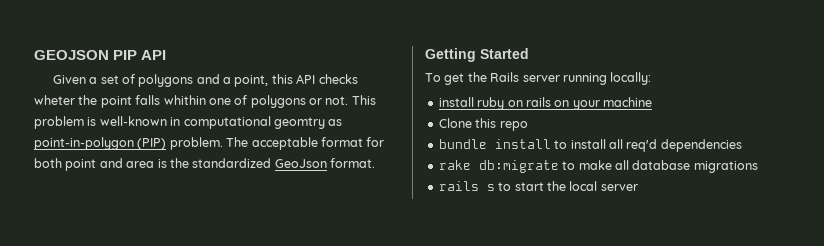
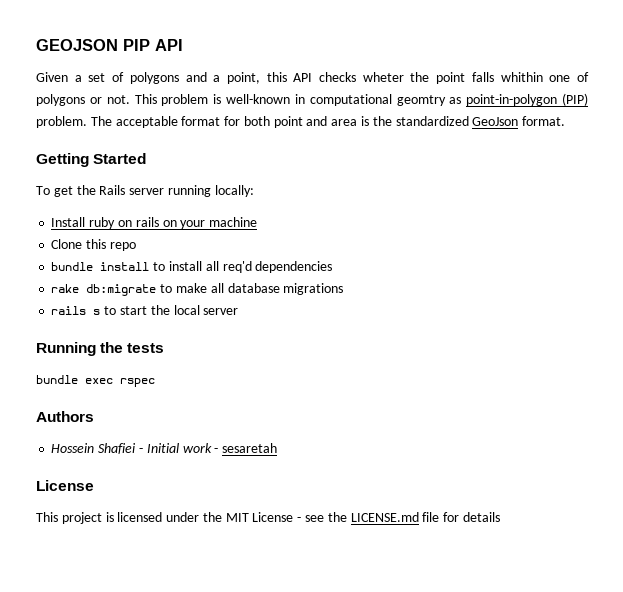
- install ruby on rails on your machine
+ Install ruby on rails on your machine
+ Running the tests
+ bundle exec rspec
+ Authors
+ Hossein Shafiei - Initial work - sesaretah
+ License
+ This project is licensed under the MIT License - see the LICENSE.md file for details

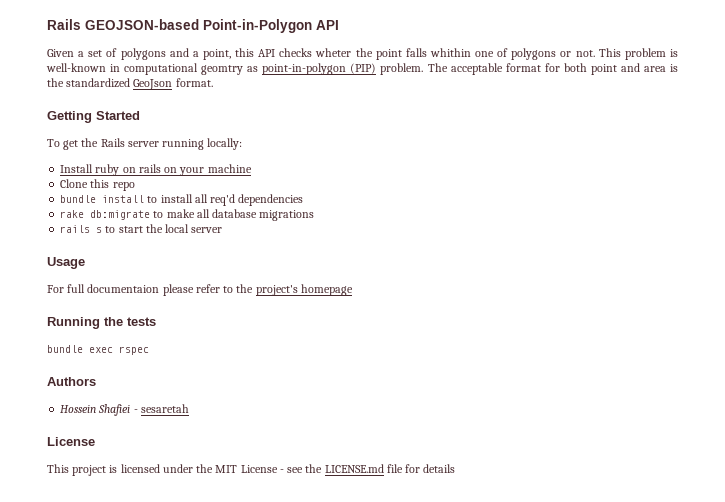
- GEOJSON PIP API
+ Rails GEOJSON-based Point-in-Polygon API
+ Usage
+ For full documentaion please refer to the project's homepage
- Hossein Shafiei - Initial work - sesaretah
+ Hossein Shafiei - sesaretah

